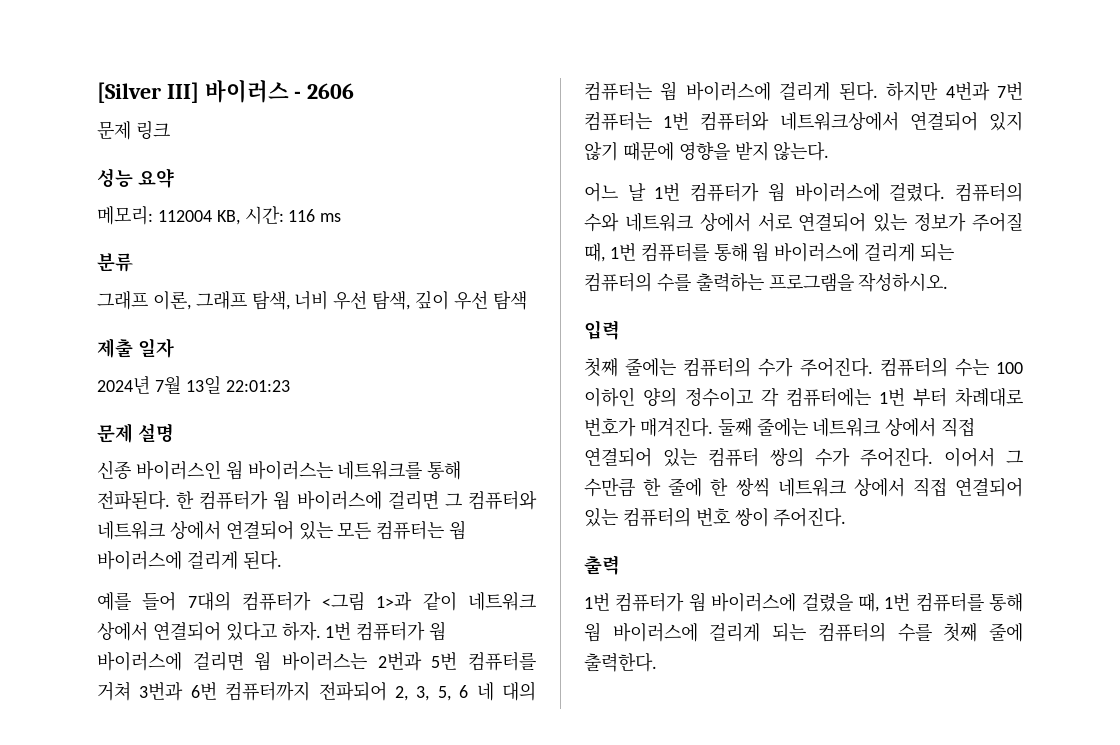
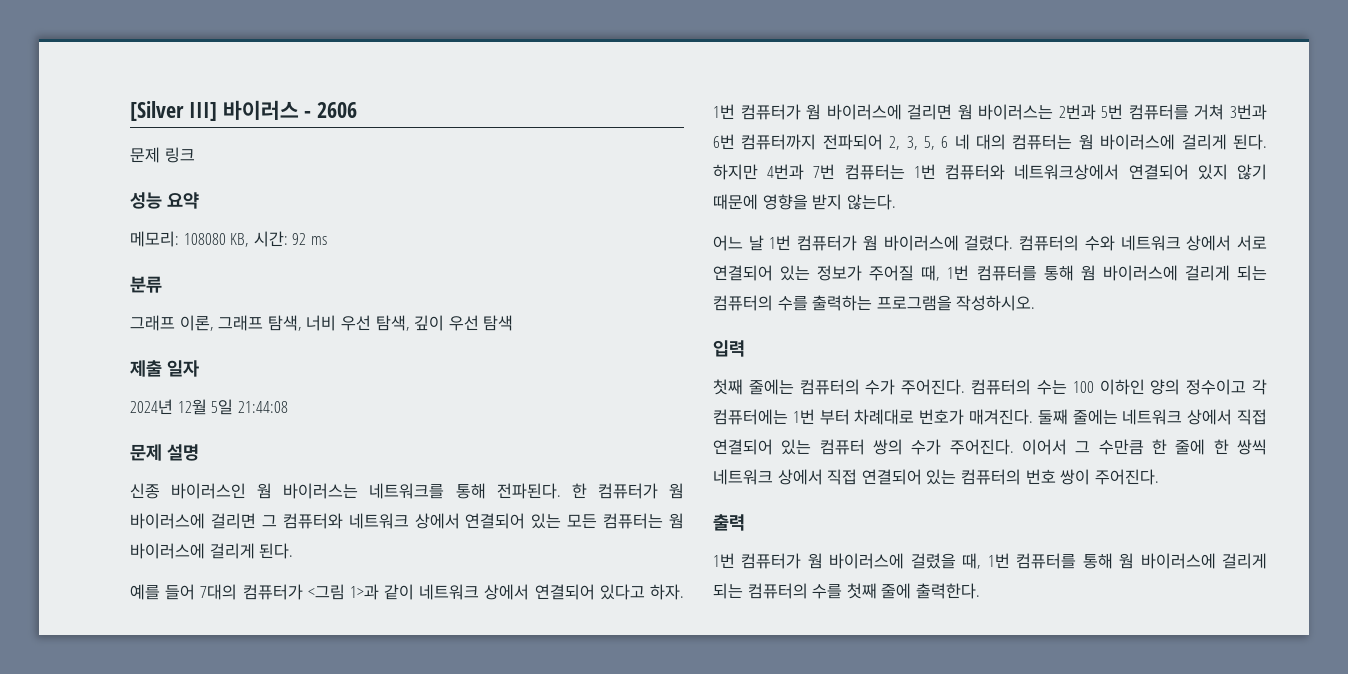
- 메모리: 112004 KB, 시간: 116 ms
+ 메모리: 108080 KB, 시간: 92 ms
- 2024년 7월 13일 22:01:23
+ 2024년 12월 5일 21:44:08

